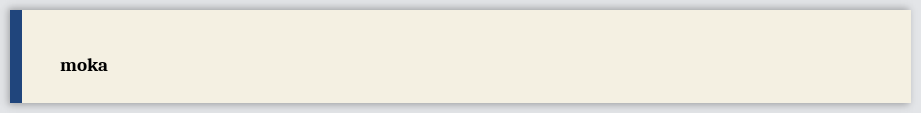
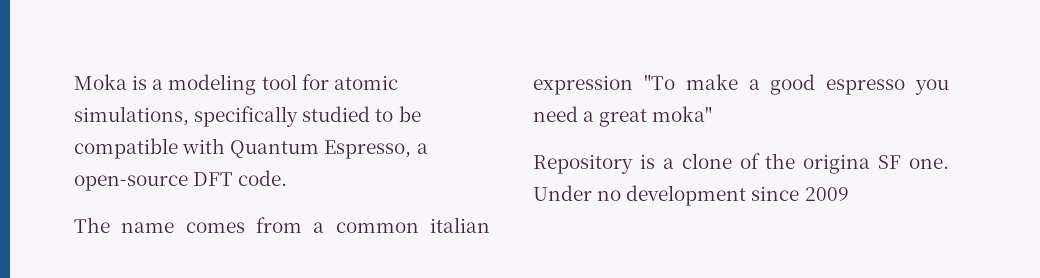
- moka
+ Moka is a modeling tool for atomic simulations, specifically studied to be compatible with Quantum Espresso, a open-source DFT code.
+ The name comes from a common italian expression "To make a good espresso you need a great moka"
+ Repository is a clone of the origina SF one. Under no development since 2009

